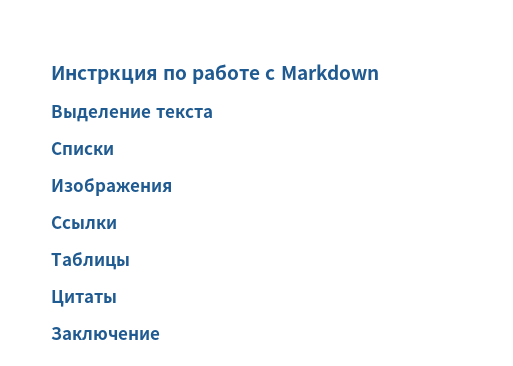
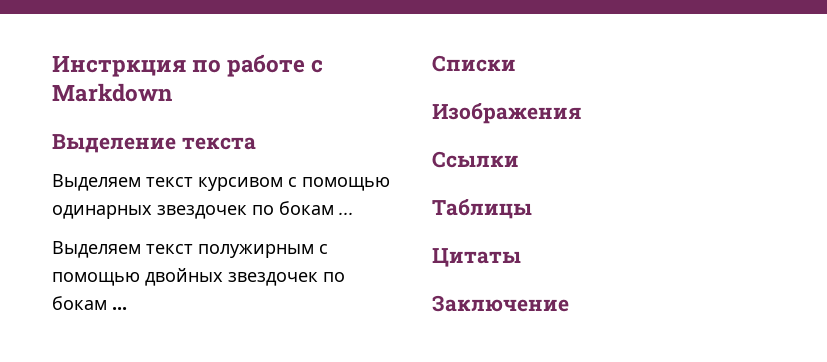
+ Выделяем текст курсивом с помощью одинарных звездочек по бокам ...
+ Выделяем текст полужирным с помощью двойных звездочек по бокам ...

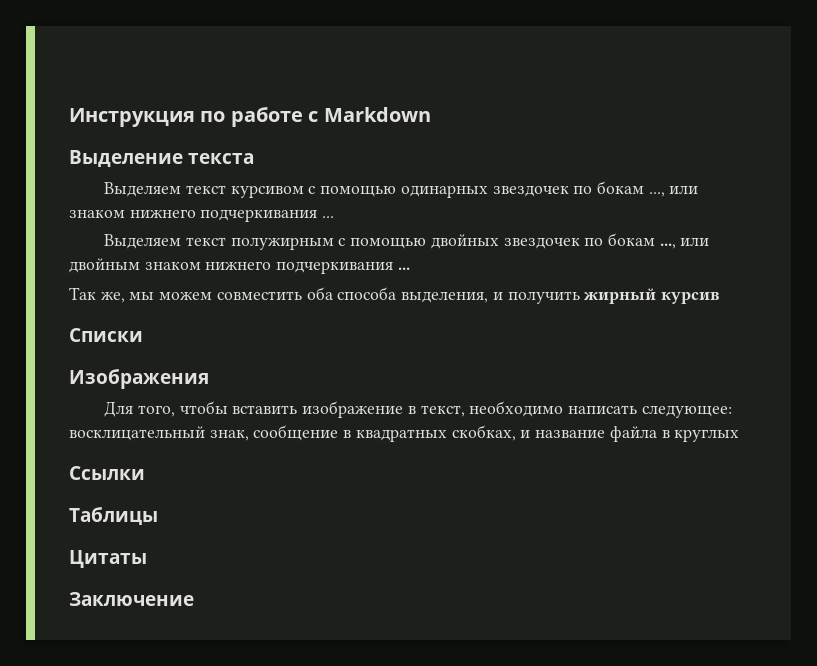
- Инстркция по работе с Markdown
+ Инструкция по работе с Markdown
- Выделяем текст курсивом с помощью одинарных звездочек по бокам ...
+ Выделяем текст курсивом с помощью одинарных звездочек по бокам ..., или знаком нижнего подчеркивания ...
- Выделяем текст полужирным с помощью двойных звездочек по бокам ...
+ Выделяем текст полужирным с помощью двойных звездочек по бокам ..., или двойным знаком нижнего подчеркивания ...
+ Так же, мы можем совместить оба способа выделения, и получить жирный курсив
  Списки
  Изображения
+ Для того, чтобы вставить изображение в текст, необходимо написать следующее: восклицательный знак, сообщение в квадратных скобках, и название файла в круглых

